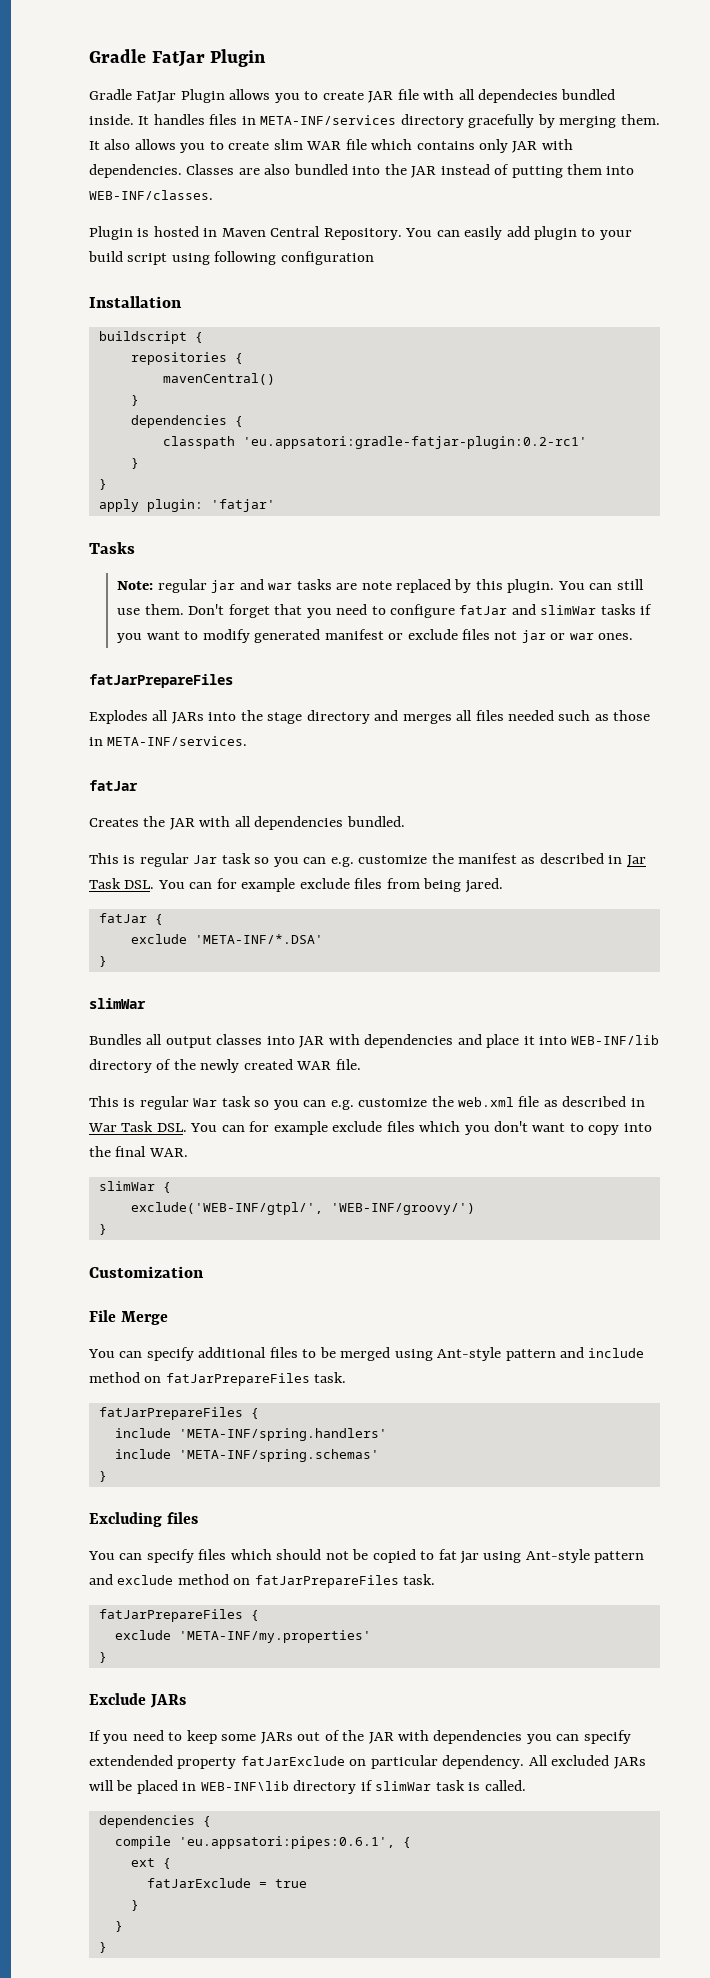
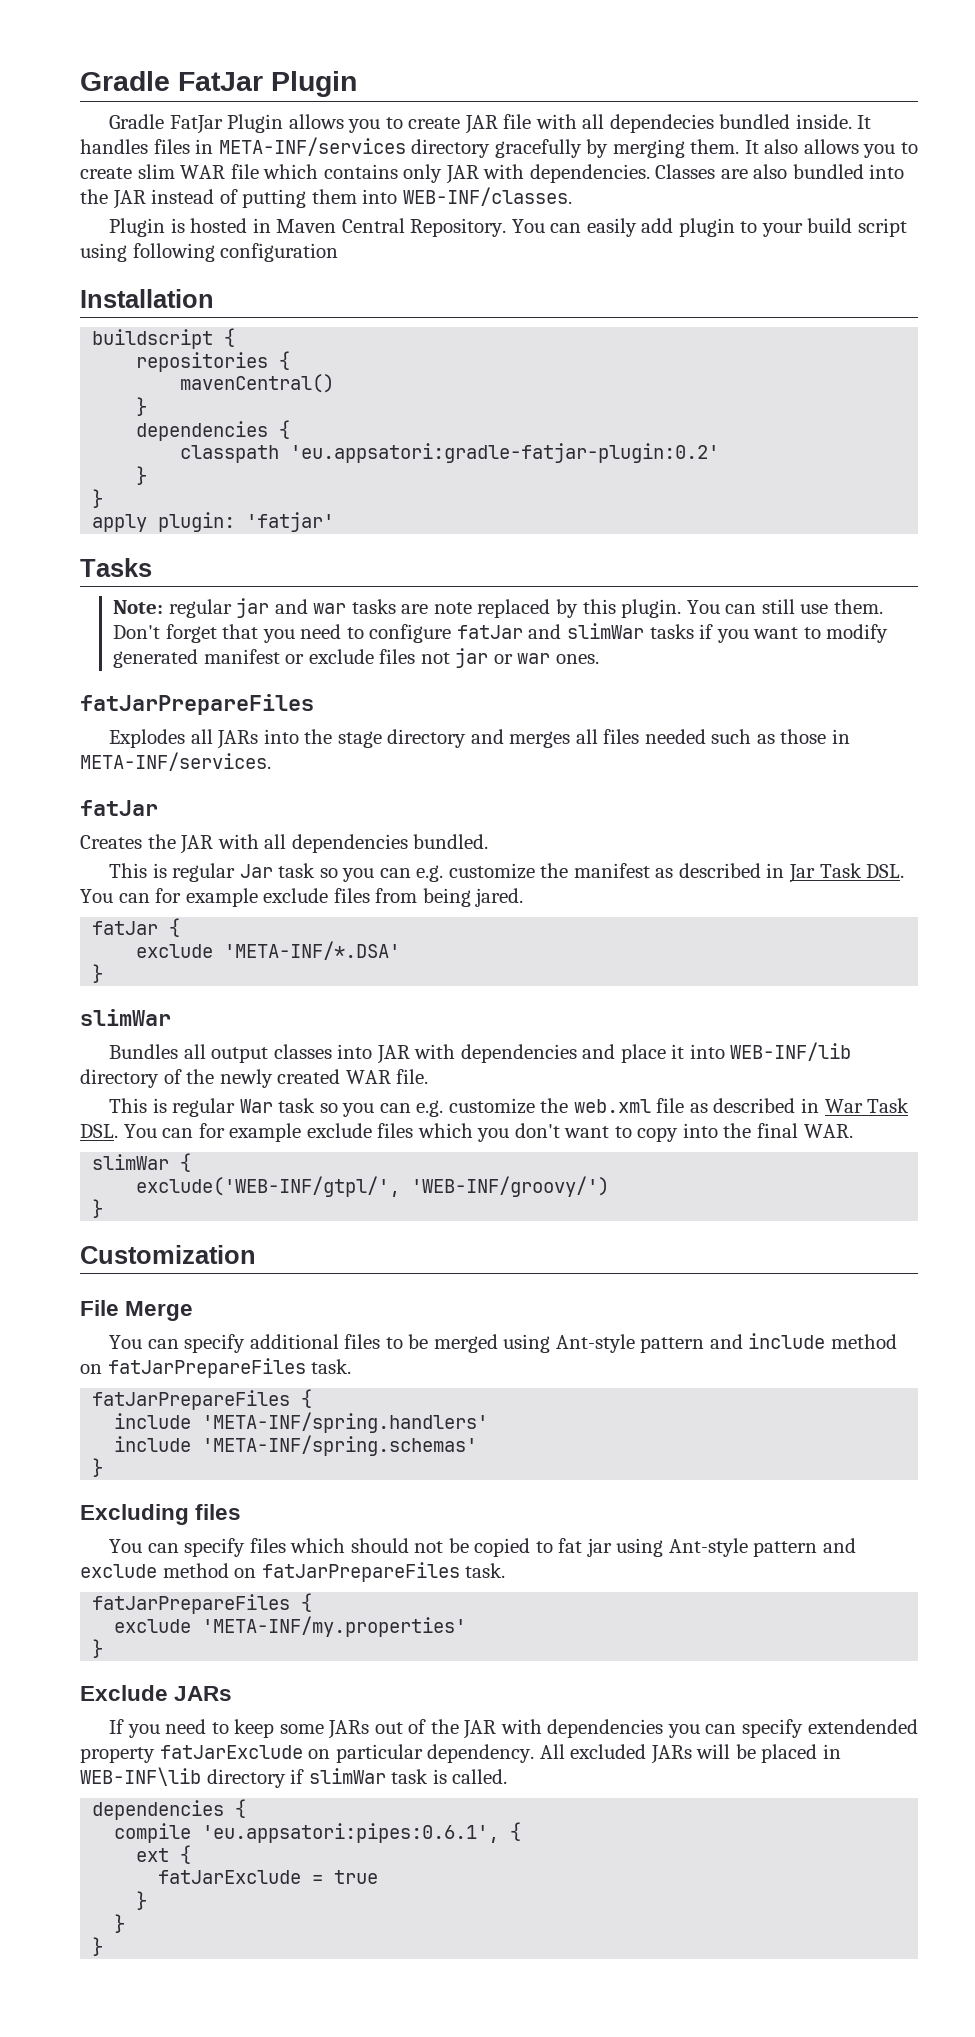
- classpath 'eu.appsatori:gradle-fatjar-plugin:0.2-rc1'
+ classpath 'eu.appsatori:gradle-fatjar-plugin:0.2'

